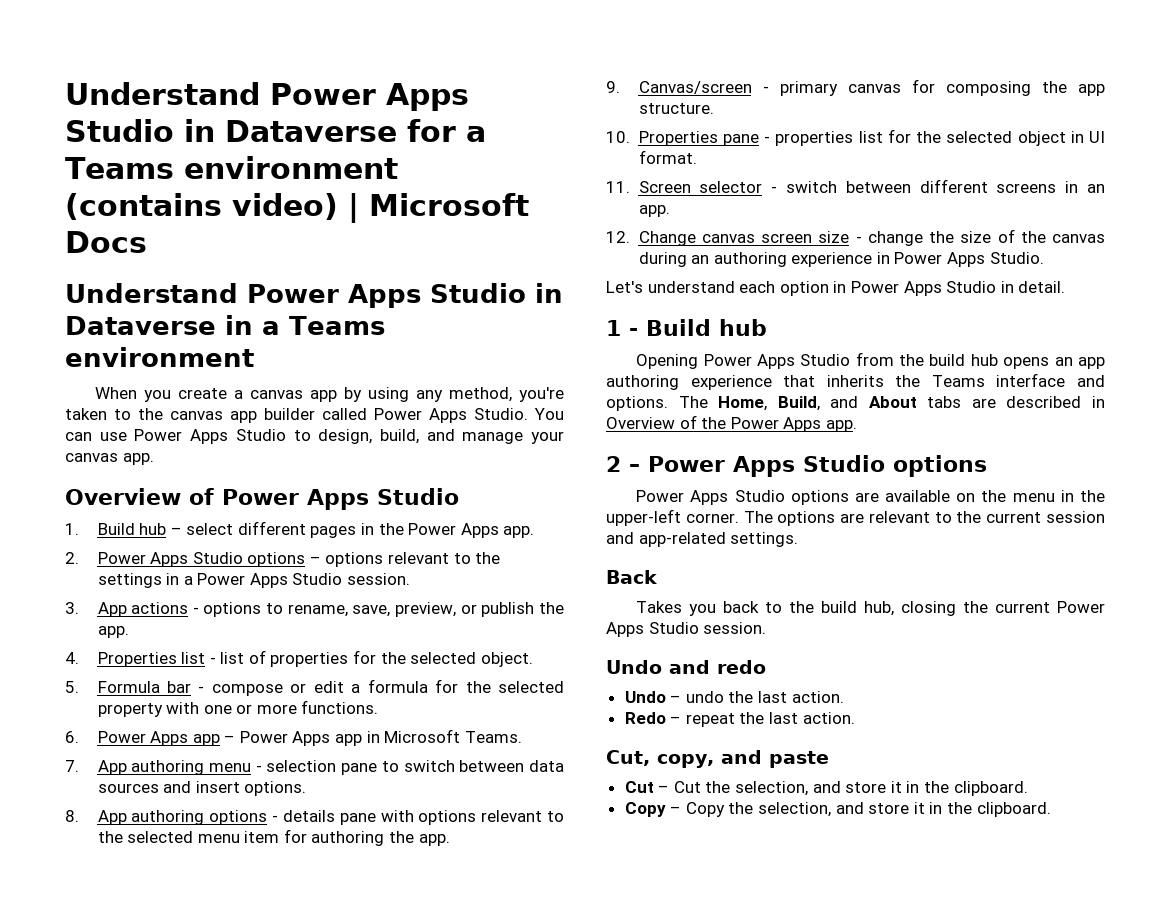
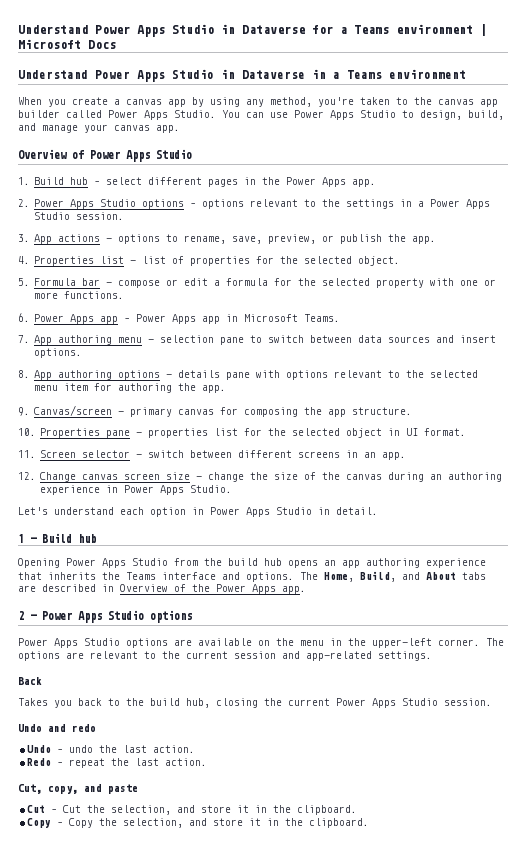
- Understand Power Apps Studio in Dataverse for a Teams environment (contains video) | Microsoft Docs
+ Understand Power Apps Studio in Dataverse for a Teams environment | Microsoft Docs

